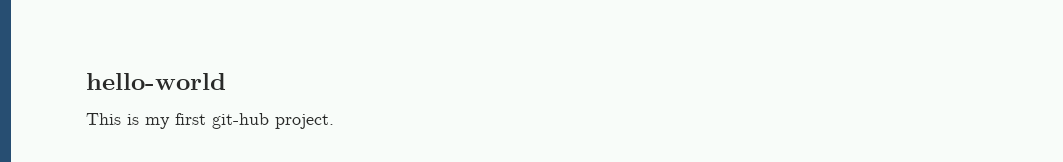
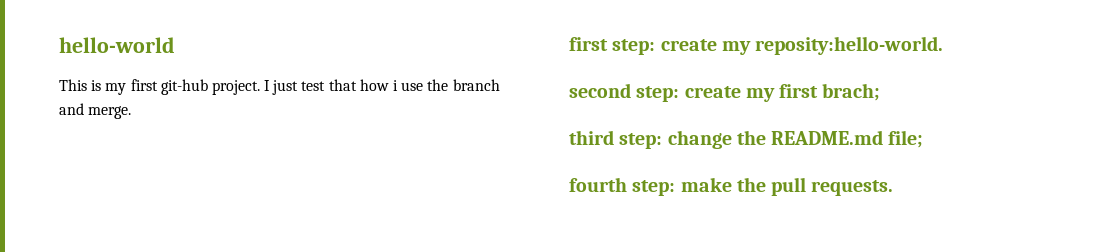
+ I just test that how i use the branch and merge.
+ first step: create my reposity:hello-world.
+ second step: create my first brach;
+ third step: change the README.md file;
+ fourth step: make the pull requests.

